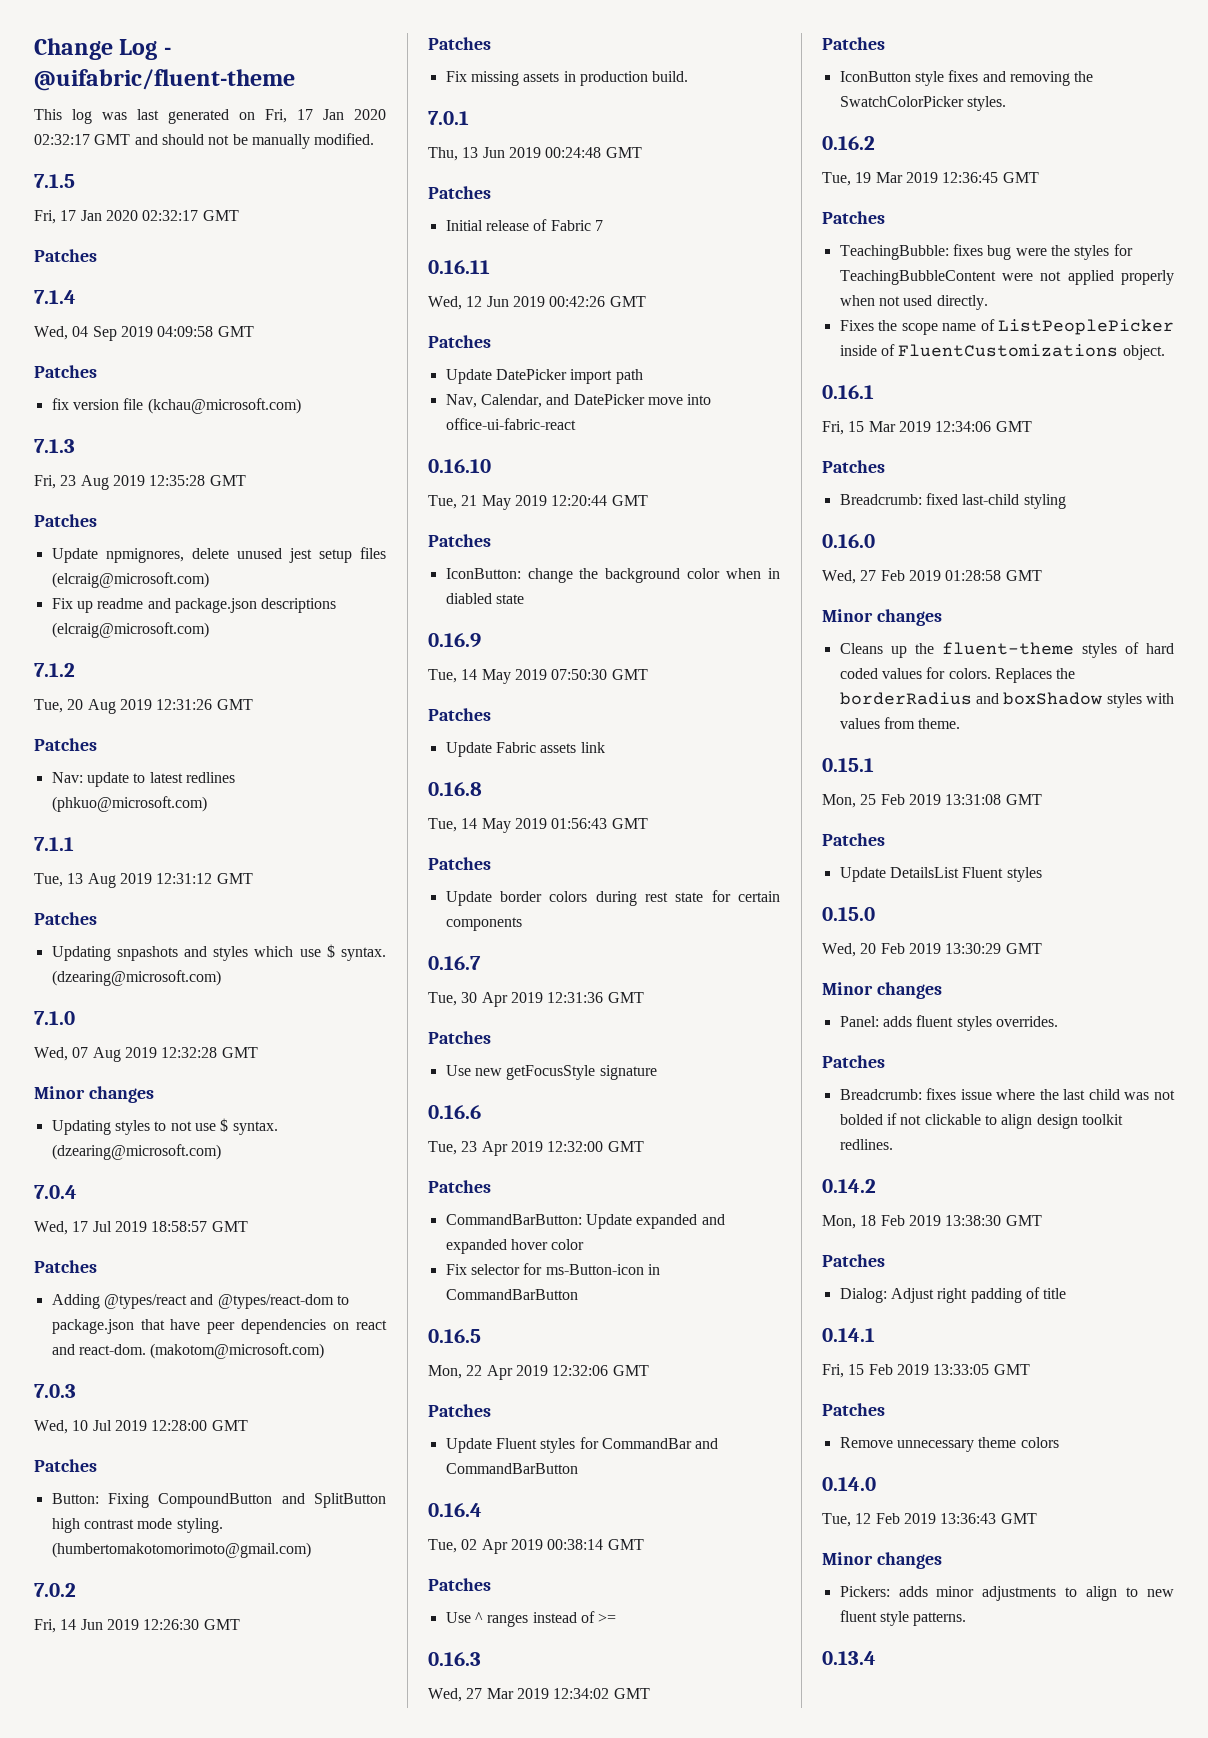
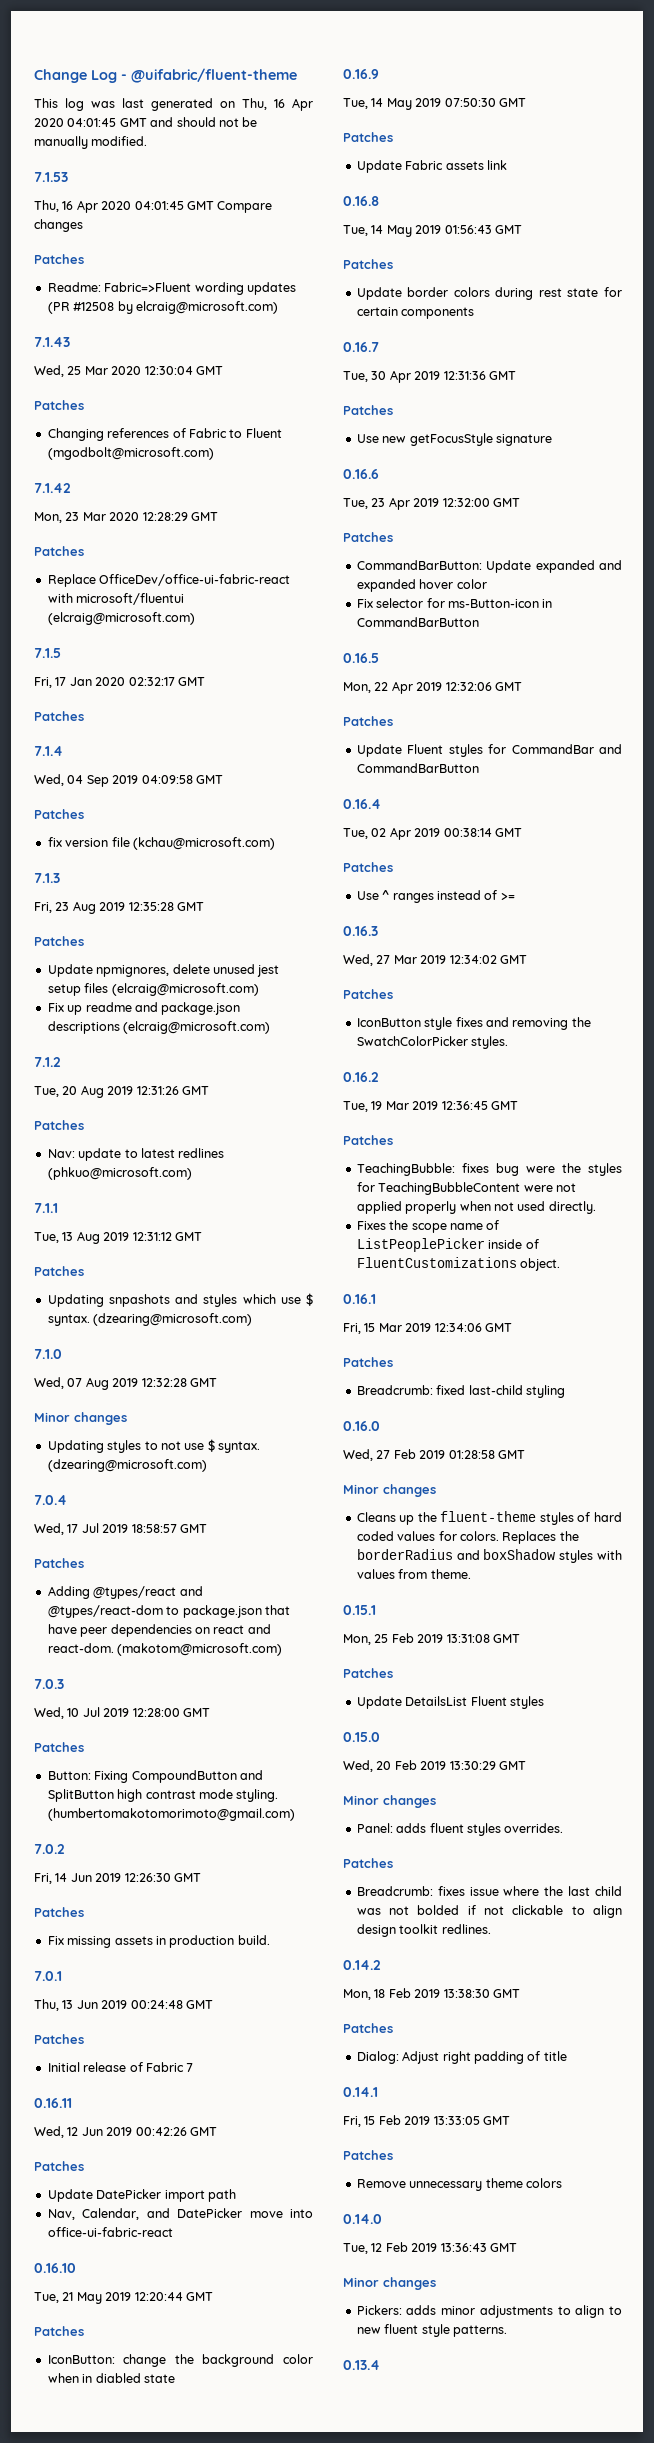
- This log was last generated on Fri, 17 Jan 2020 02:32:17 GMT and should not be manually modified.
+ This log was last generated on Thu, 16 Apr 2020 04:01:45 GMT and should not be manually modified.
+ 7.1.53
+ Thu, 16 Apr 2020 04:01:45 GMT Compare changes
+ Patches
+ Readme: Fabric=>Fluent wording updates (PR #12508 by elcraig@microsoft.com)
+ 7.1.43
+ Wed, 25 Mar 2020 12:30:04 GMT
+ Patches
+ Changing references of Fabric to Fluent (mgodbolt@microsoft.com)
+ 7.1.42
+ Mon, 23 Mar 2020 12:28:29 GMT
+ Patches
+ Replace OfficeDev/office-ui-fabric-react with microsoft/fluentui (elcraig@microsoft.com)

